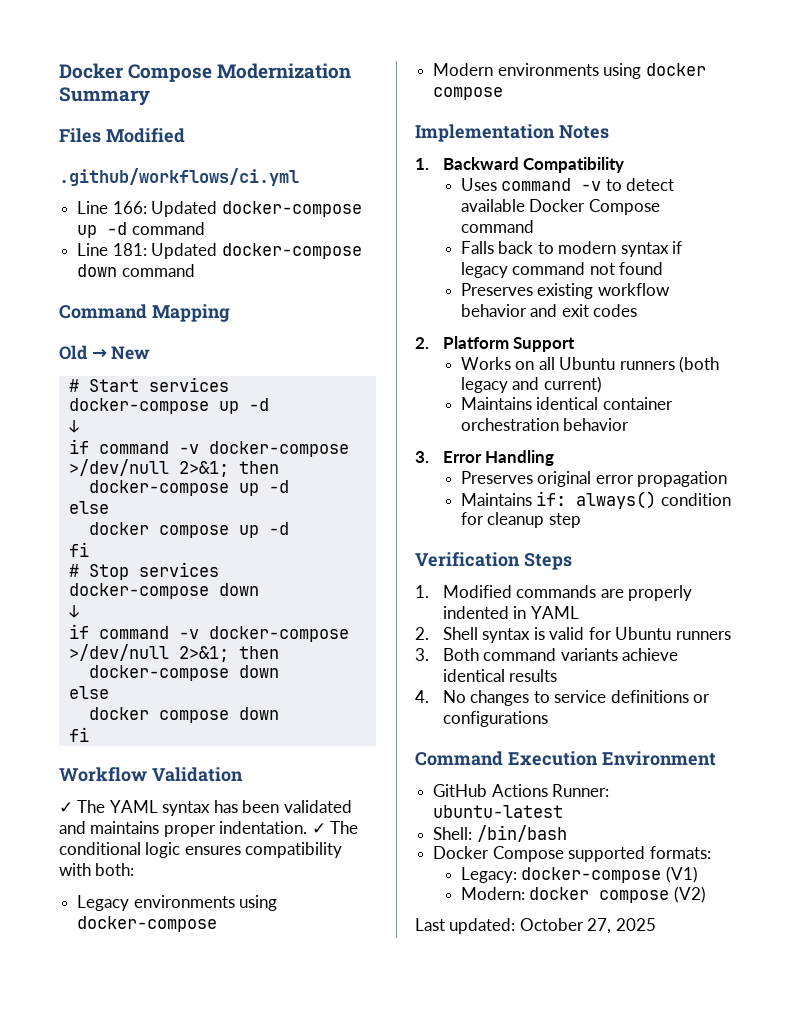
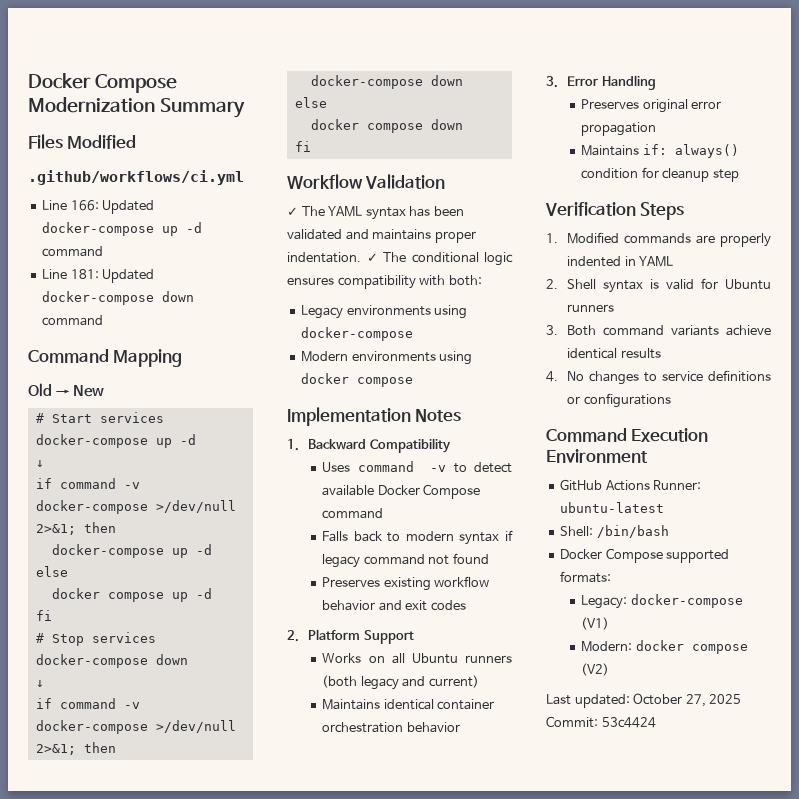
- Last updated: October 27, 2025
+ Last updated: October 27, 2025 Commit: 53c4424

